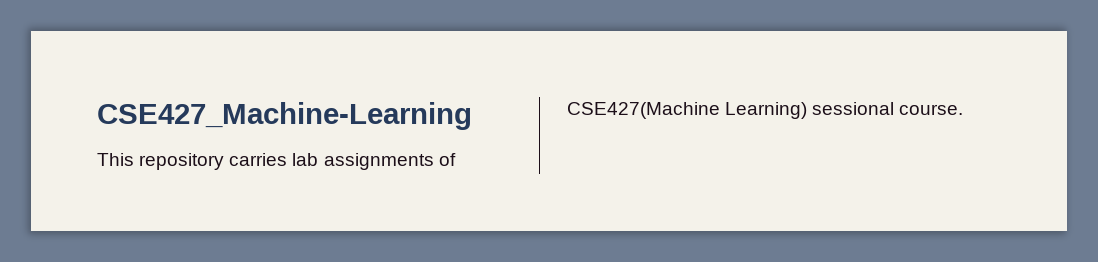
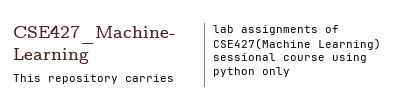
- This repository carries lab assignments of CSE427(Machine Learning) sessional course.
+ This repository carries lab assignments of CSE427(Machine Learning) sessional course using python only

